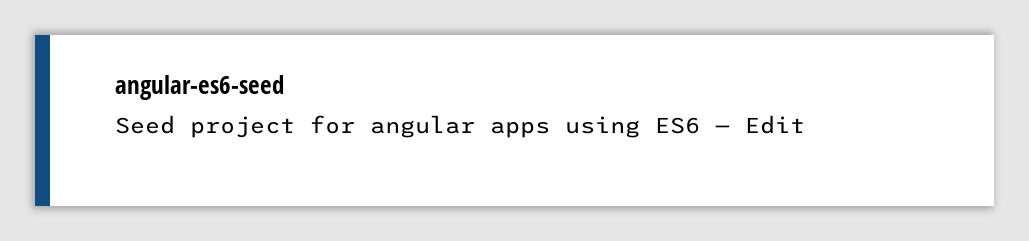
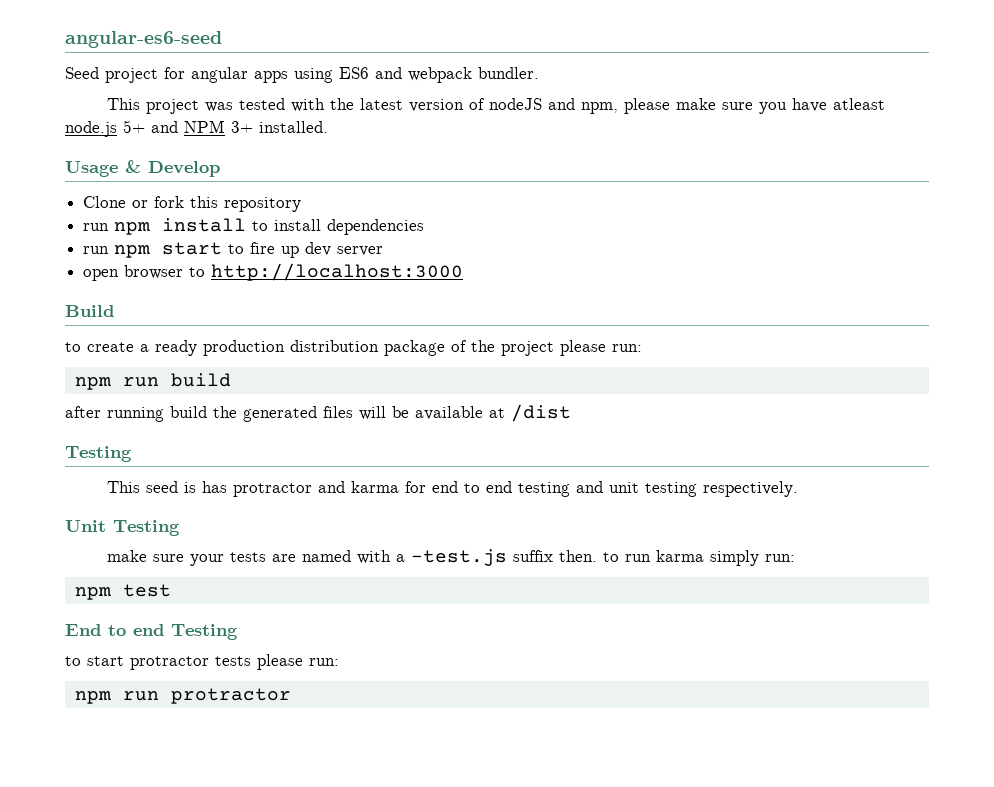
- Seed project for angular apps using ES6 — Edit
+ Seed project for angular apps using ES6 and webpack bundler.
+ This project was tested with the latest version of nodeJS and npm, please make sure you have atleast node.js 5+ and NPM 3+ installed.
+ Usage & Develop
+ Clone or fork this repository
+ run npm install to install dependencies
+ run npm start to fire up dev server
+ open browser to http://localhost:3000
+ Build
+ to create a ready production distribution package of the project please run:
+ npm run build
+ after running build the generated files will be available at /dist
+ Testing
+ This seed is has protractor and karma for end to end testing and unit testing respectively.
+ Unit Testing
+ make sure your tests are named with a -test.js suffix then. to run karma simply run:
+ npm test
+ End to end Testing
+ to start protractor tests please run:
+ npm run protractor

